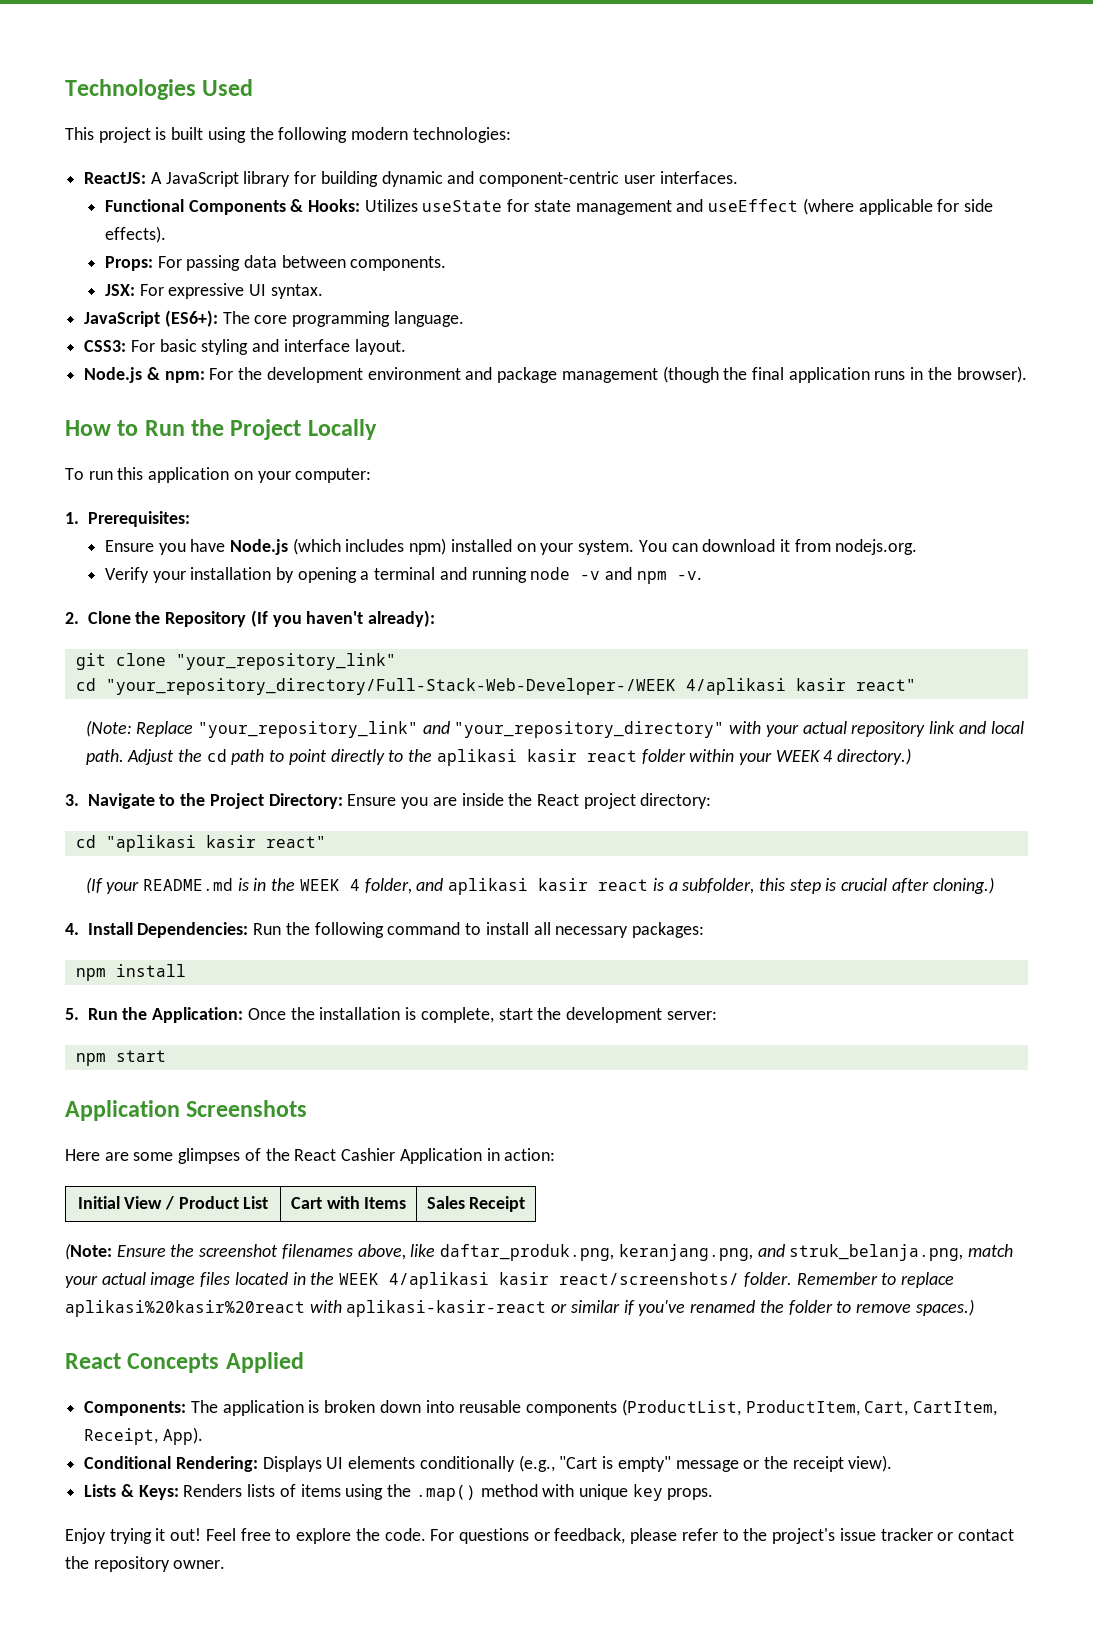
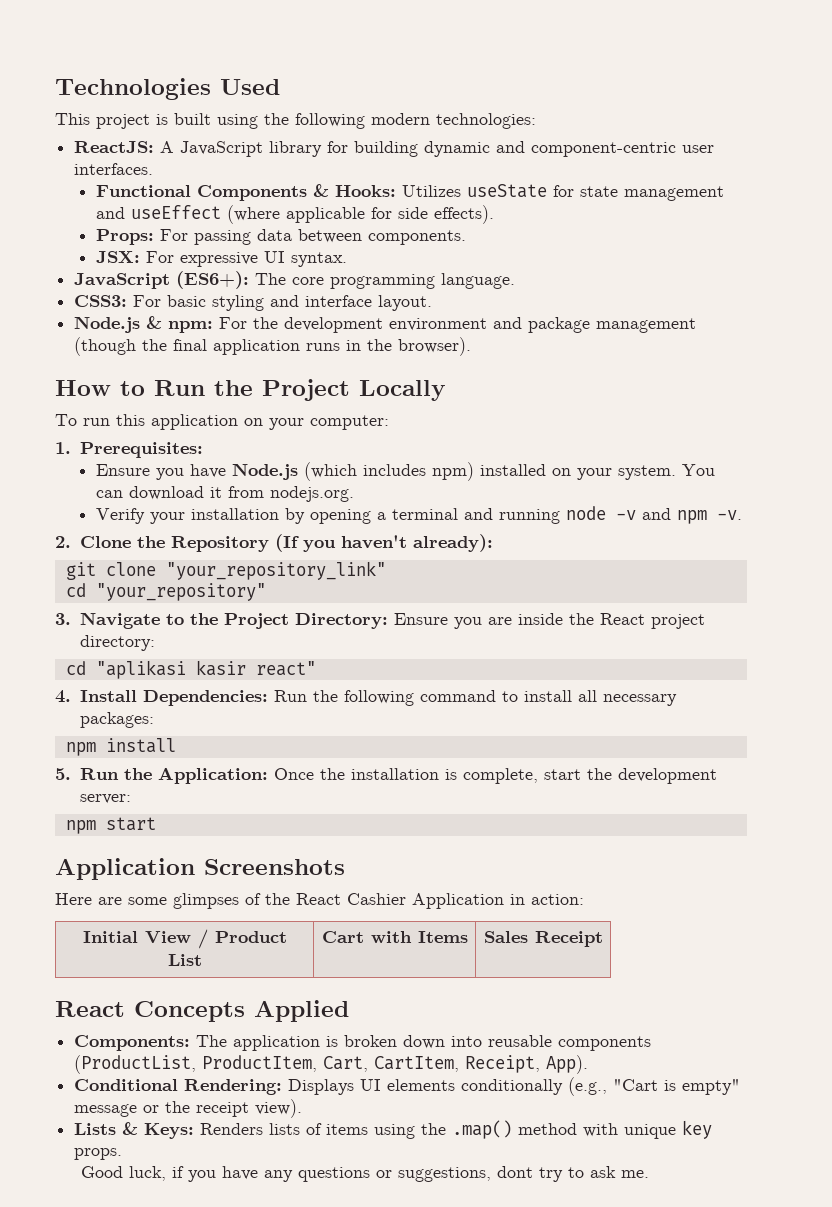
- cd "your_repository_directory/Full-Stack-Web-Developer-/WEEK 4/aplikasi kasir react"
- (Note: Replace "your_repository_link" and "your_repository_directory" with your actual repository link and local path. Adjust the cd path to point directly to the aplikasi kasir react folder within your WEEK 4 directory.)
+ cd "your_repository"
- (If your README.md is in the WEEK 4 folder, and aplikasi kasir react is a subfolder, this step is crucial after cloning.)
- (Note: Ensure the screenshot filenames above, like daftar_produk.png, keranjang.png, and struk_belanja.png, match your actual image files located in the WEEK 4/aplikasi kasir react/screenshots/ folder. Remember to replace aplikasi%20kasir%20react with aplikasi-kasir-react or similar if you've renamed the folder to remove spaces.)
- Enjoy trying it out! Feel free to explore the code. For questions or feedback, please refer to the project's issue tracker or contact the repository owner.
+ Good luck, if you have any questions or suggestions, dont try to ask me.

